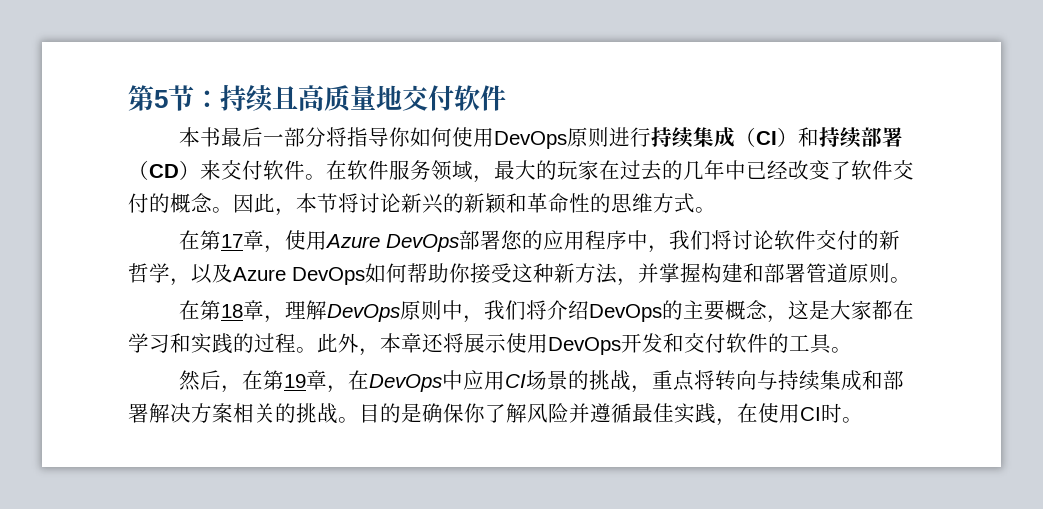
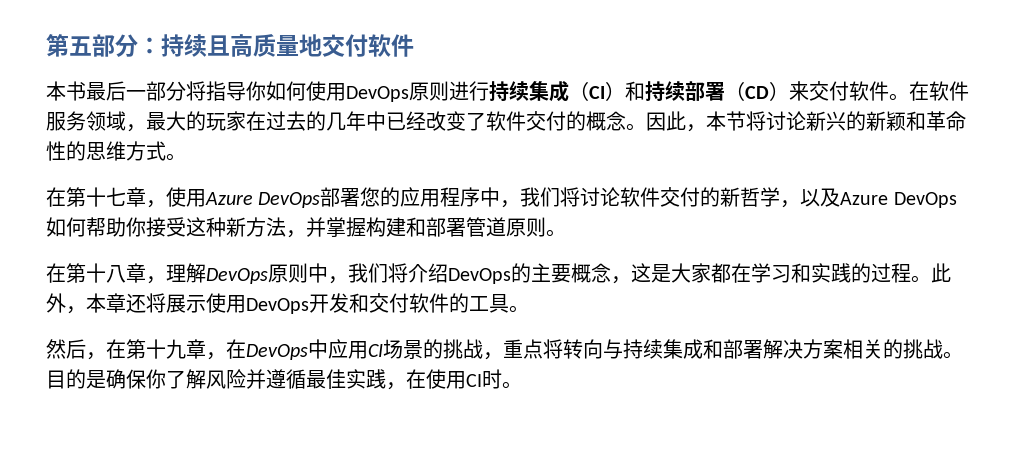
- 第5节：持续且高质量地交付软件
+ 第五部分：持续且高质量地交付软件
- 在第17章，使用Azure DevOps部署您的应用程序中，我们将讨论软件交付的新哲学，以及Azure DevOps如何帮助你接受这种新方法，并掌握构建和部署管道原则。
+ 在第十七章，使用Azure DevOps部署您的应用程序中，我们将讨论软件交付的新哲学，以及Azure DevOps如何帮助你接受这种新方法，并掌握构建和部署管道原则。
- 在第18章，理解DevOps原则中，我们将介绍DevOps的主要概念，这是大家都在学习和实践的过程。
+ 在第十八章，理解DevOps原则中，我们将介绍DevOps的主要概念，这是大家都在学习和实践的过程。
- 然后，在第19章，在DevOps中应用CI场景的挑战，重点将转向与持续集成和部署解决方案相关的挑战。
+ 然后，在第十九章，在DevOps中应用CI场景的挑战，重点将转向与持续集成和部署解决方案相关的挑战。

